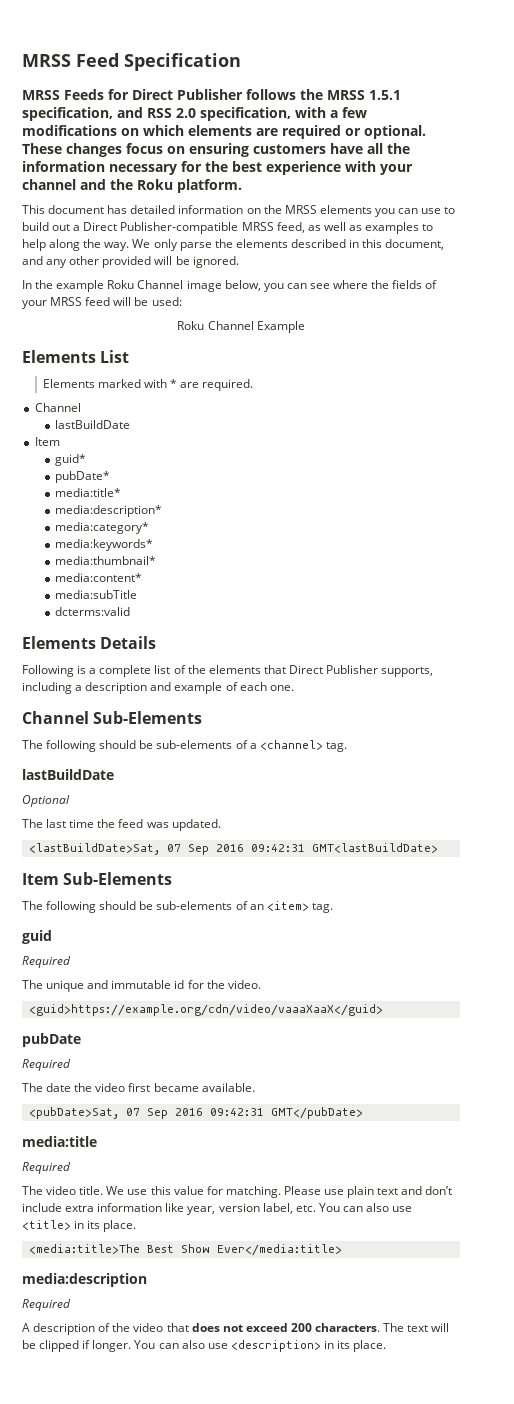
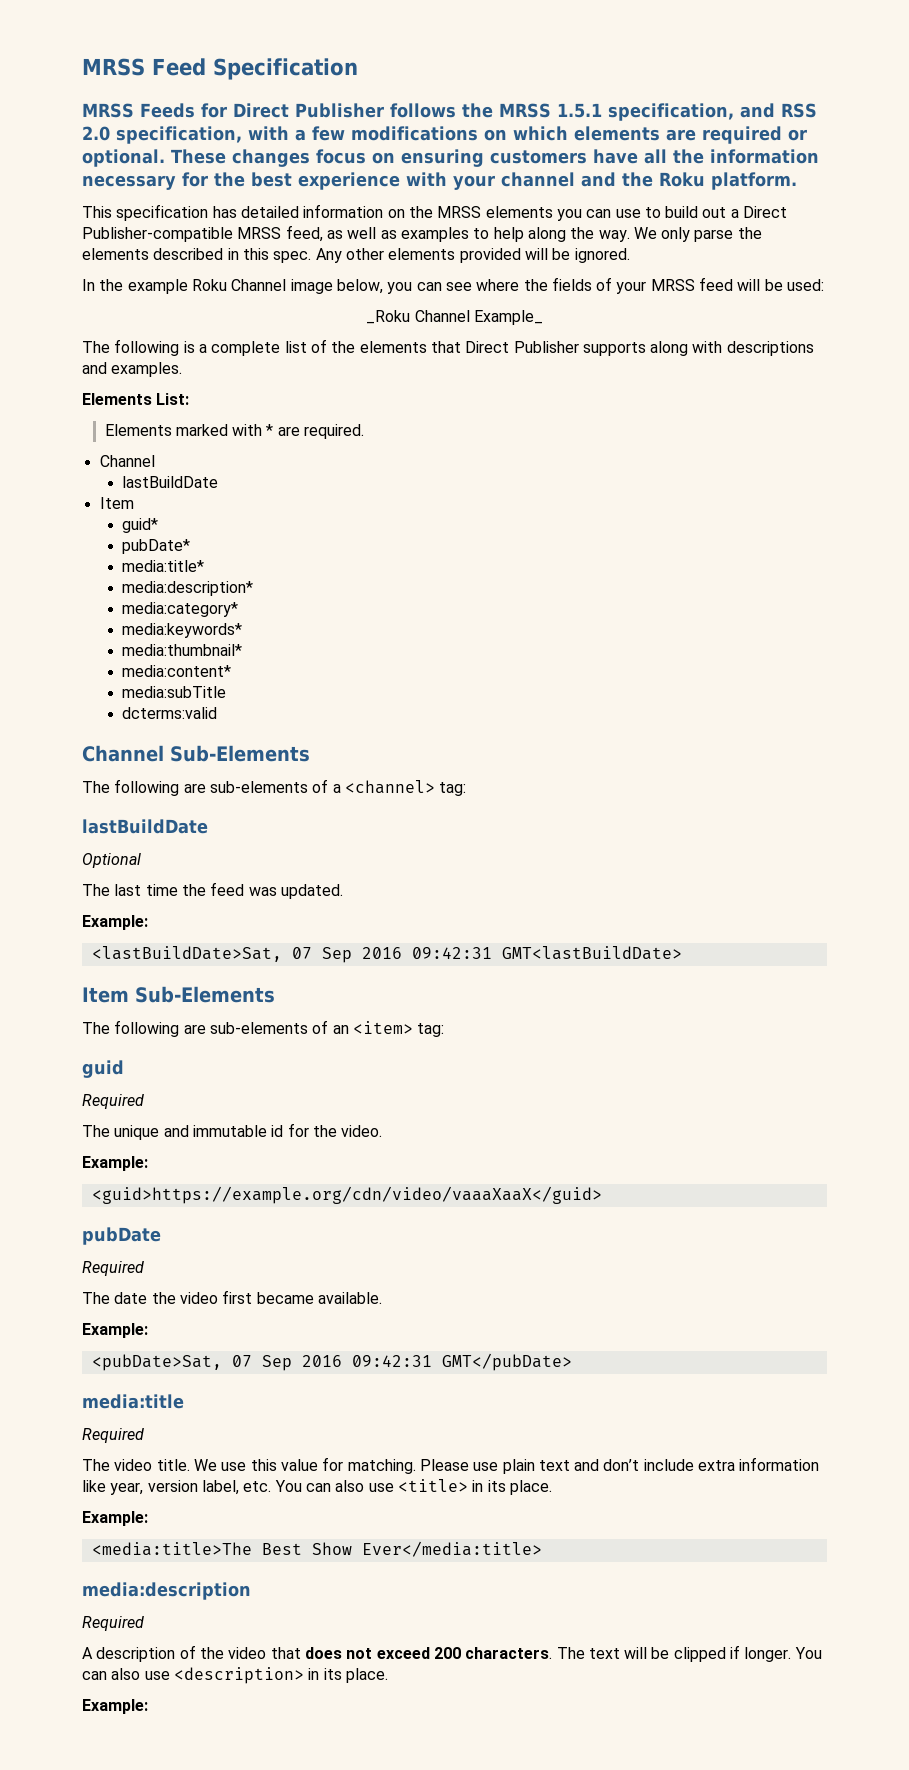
- This document has detailed information on the MRSS elements you can use to build out a Direct Publisher-compatible MRSS feed, as well as examples to help along the way.
+ This specification has detailed information on the MRSS elements you can use to build out a Direct Publisher-compatible MRSS feed, as well as examples to help along the way.
- We only parse the elements described in this document, and any other provided will be ignored.
+ We only parse the elements described in this spec. Any other elements provided will be ignored.
- Roku Channel Example
- Elements List
+ _Roku Channel Example_
+ The following is a complete list of the elements that Direct Publisher supports along with descriptions and examples.
+ Elements List:
- Elements Details
- Following is a complete list of the elements that Direct Publisher supports, including a description and example of each one.
- The following should be sub-elements of a <channel> tag.
+ The following are sub-elements of a <channel> tag:
  The last time the feed was updated.
+ Example:
- The following should be sub-elements of an <item> tag.
+ The following are sub-elements of an <item> tag:
  The unique and immutable id for the video.
+ Example:
  The date the video first became available.
+ Example:
  Please use plain text and don’t include extra information like year, version label, etc. You can also use <title> in its place.
+ Example:
  You can also use <description> in its place.
+ Example:

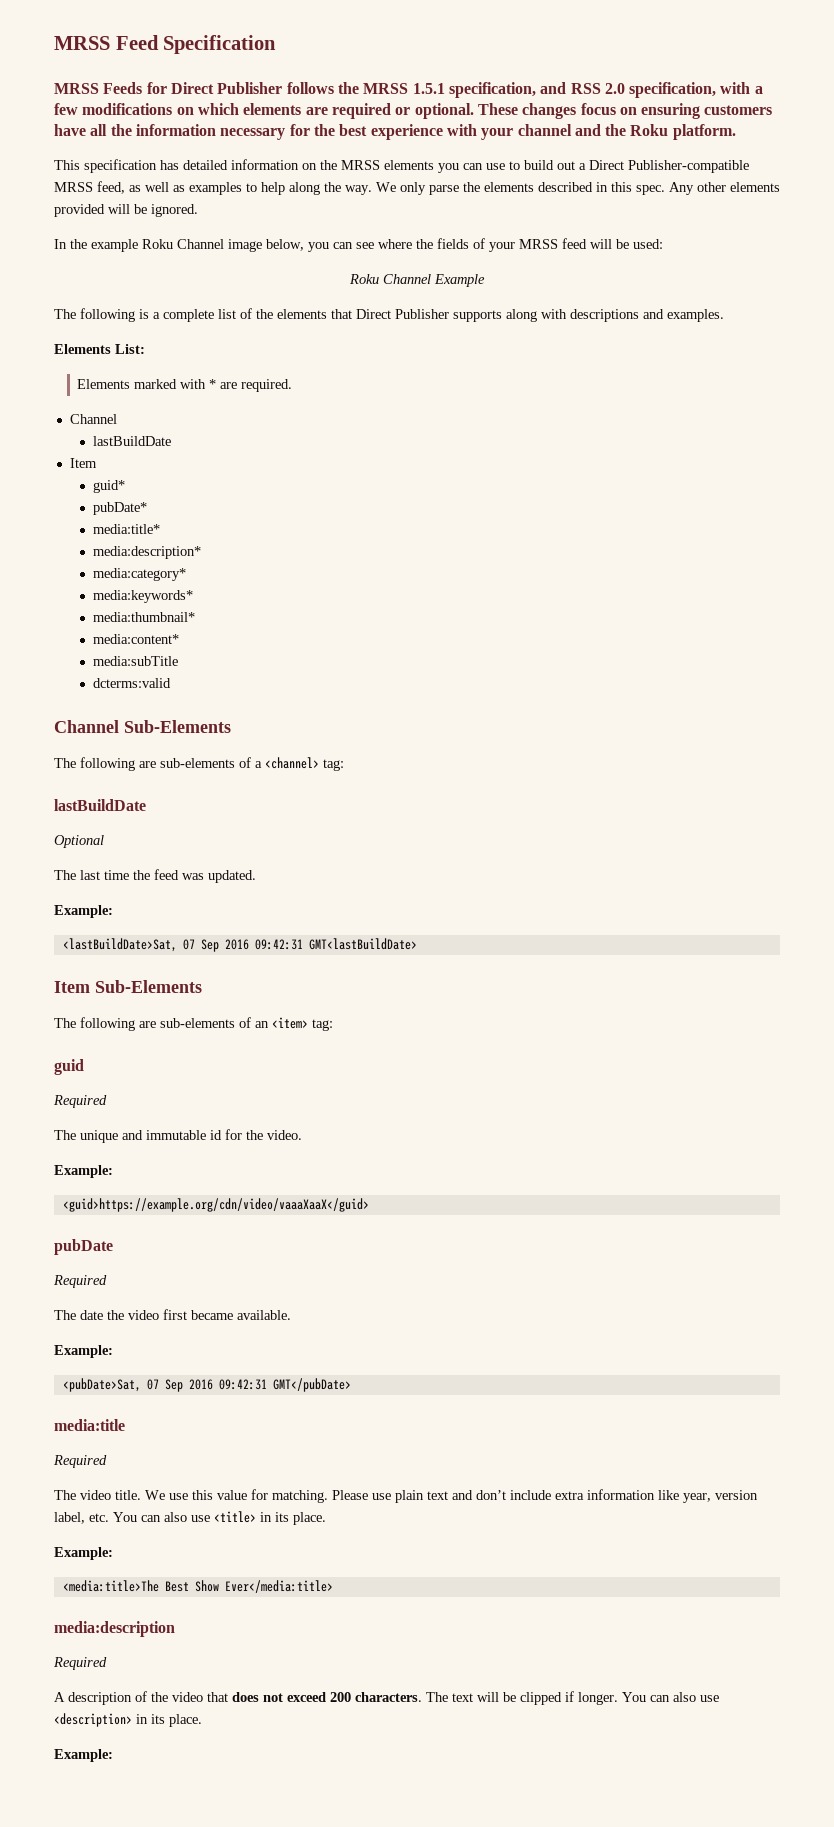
- _Roku Channel Example_
+ Roku Channel Example

